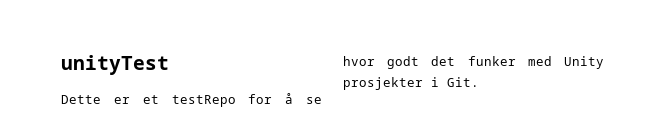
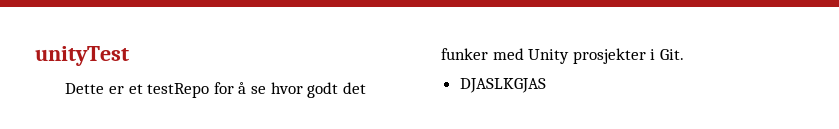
+ DJASLKGJAS

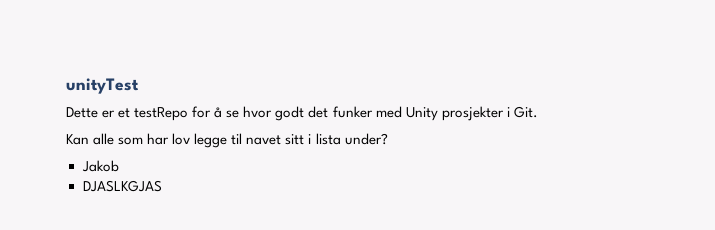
+ Kan alle som har lov legge til navet sitt i lista under?
+ Jakob

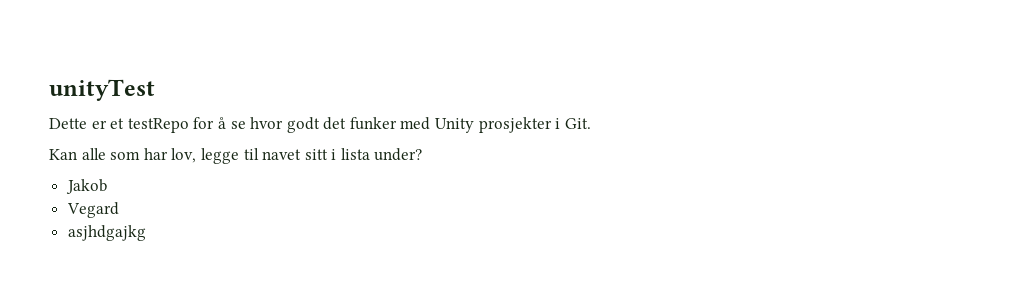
- Kan alle som har lov legge til navet sitt i lista under?
+ Kan alle som har lov, legge til navet sitt i lista under?
- DJASLKGJAS
+ Vegard
+ asjhdgajkg

